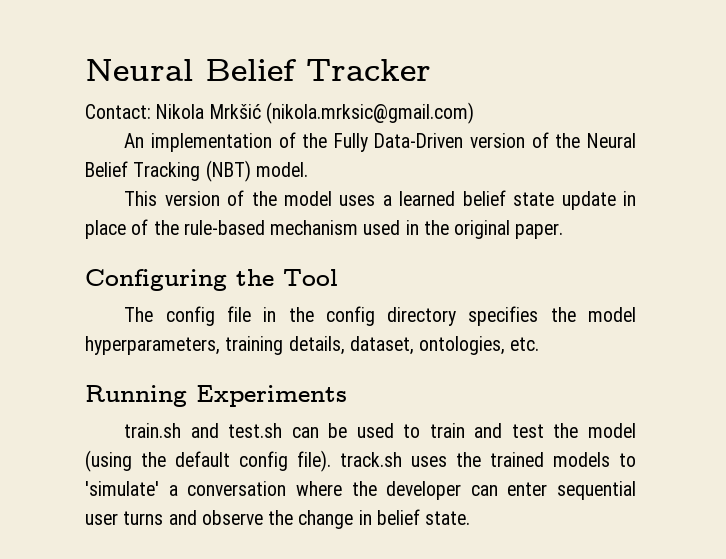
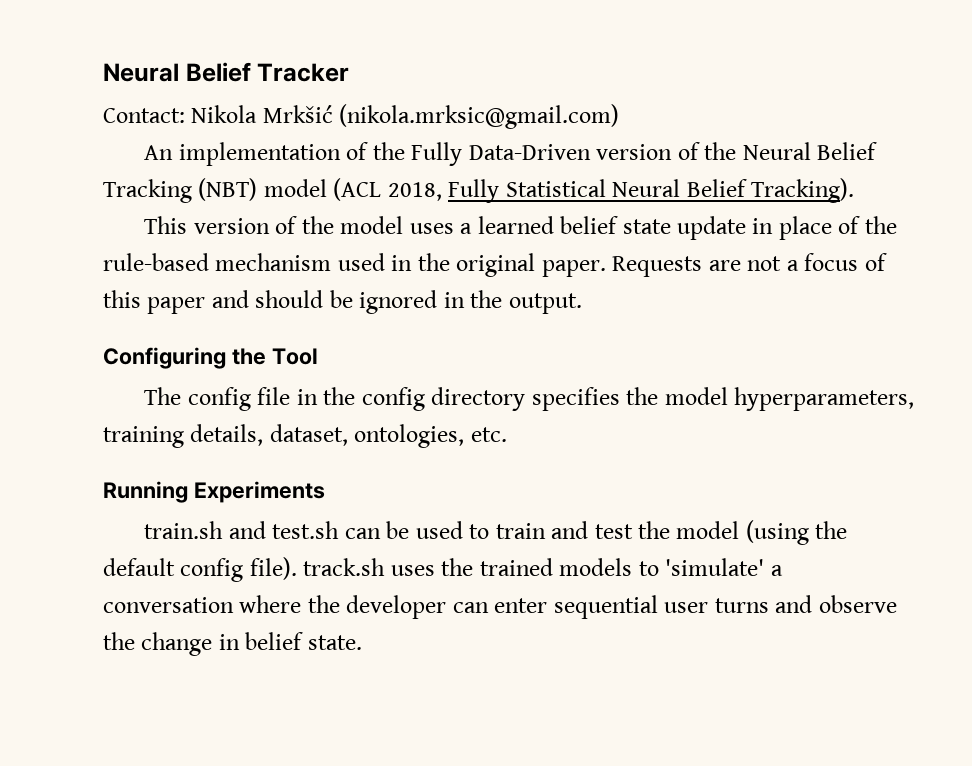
- An implementation of the Fully Data-Driven version of the Neural Belief Tracking (NBT) model.
+ An implementation of the Fully Data-Driven version of the Neural Belief Tracking (NBT) model (ACL 2018, Fully Statistical Neural Belief Tracking).
+ Requests are not a focus of this paper and should be ignored in the output.

